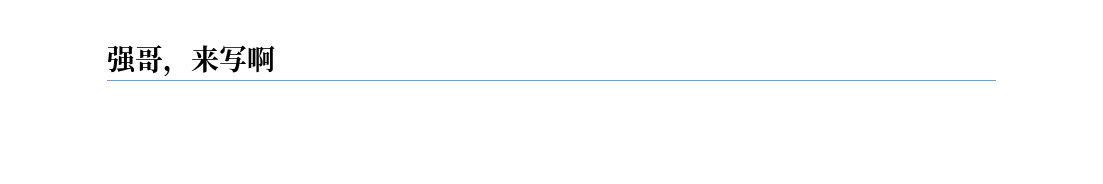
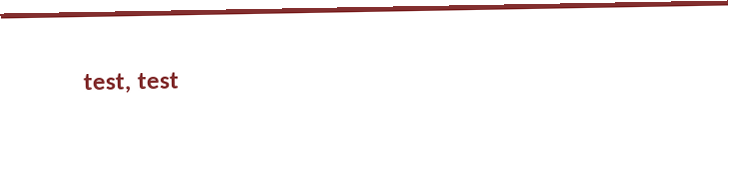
- 强哥，来写啊
+ test, test

